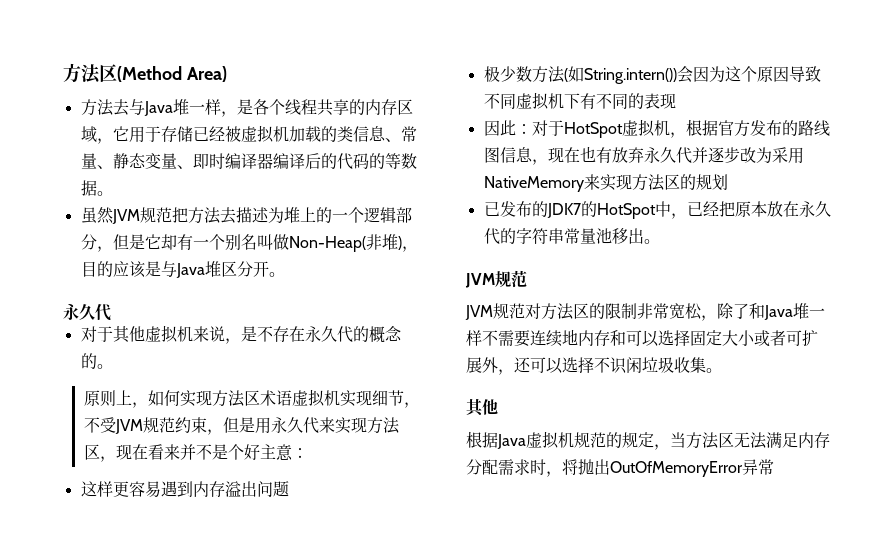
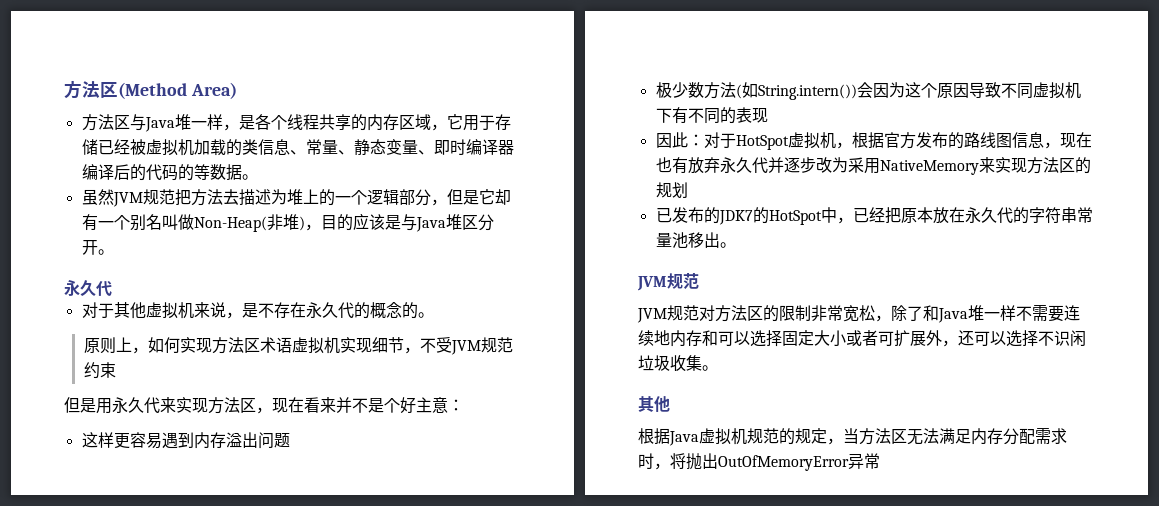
- 方法去与Java堆一样，是各个线程共享的内存区域，它用于存储已经被虚拟机加载的类信息、常量、静态变量、即时编译器编译后的代码的等数据。
+ 方法区与Java堆一样，是各个线程共享的内存区域，它用于存储已经被虚拟机加载的类信息、常量、静态变量、即时编译器编译后的代码的等数据。
- 原则上，如何实现方法区术语虚拟机实现细节，不受JVM规范约束，但是用永久代来实现方法区，现在看来并不是个好主意：
+ 原则上，如何实现方法区术语虚拟机实现细节，不受JVM规范约束
+ 但是用永久代来实现方法区，现在看来并不是个好主意：

